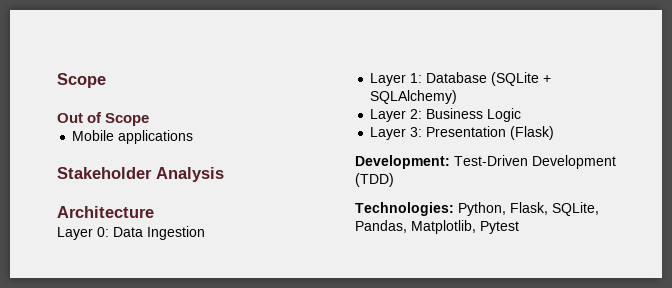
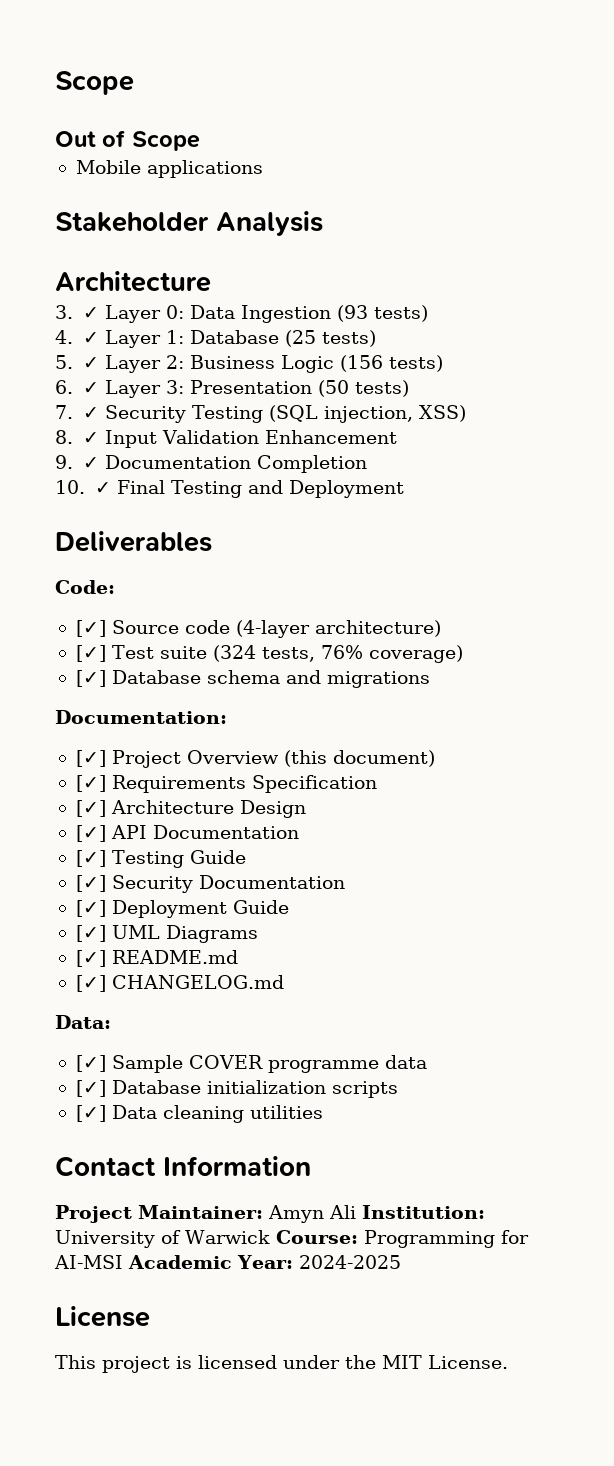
- Layer 0: Data Ingestion
- Layer 1: Database (SQLite + SQLAlchemy)
- Layer 2: Business Logic
- Layer 3: Presentation (Flask)
- Development: Test-Driven Development (TDD)
- Technologies: Python, Flask, SQLite, Pandas, Matplotlib, Pytest
+ 3. ✓ Layer 0: Data Ingestion (93 tests)
+ 4. ✓ Layer 1: Database (25 tests)
+ 5. ✓ Layer 2: Business Logic (156 tests)
+ 6. ✓ Layer 3: Presentation (50 tests)
+ 7. ✓ Security Testing (SQL injection, XSS)
+ 8. ✓ Input Validation Enhancement
+ 9. ✓ Documentation Completion
+ 10. ✓ Final Testing and Deployment
+ Deliverables
+ Code:
+ [✓] Source code (4-layer architecture)
+ [✓] Test suite (324 tests, 76% coverage)
+ [✓] Database schema and migrations
+ Documentation:
+ [✓] Project Overview (this document)
+ [✓] Requirements Specification
+ [✓] Architecture Design
+ [✓] API Documentation
+ [✓] Testing Guide
+ [✓] Security Documentation
+ [✓] Deployment Guide
+ [✓] UML Diagrams
+ [✓] README.md
+ [✓] CHANGELOG.md
+ Data:
+ [✓] Sample COVER programme data
+ [✓] Database initialization scripts
+ [✓] Data cleaning utilities
+ Contact Information
+ Project Maintainer: Amyn Ali Institution: University of Warwick Course: Programming for AI-MSI Academic Year: 2024-2025
+ License
+ This project is licensed under the MIT License.

